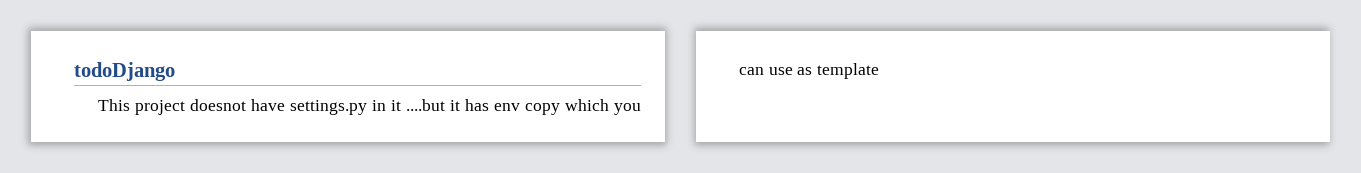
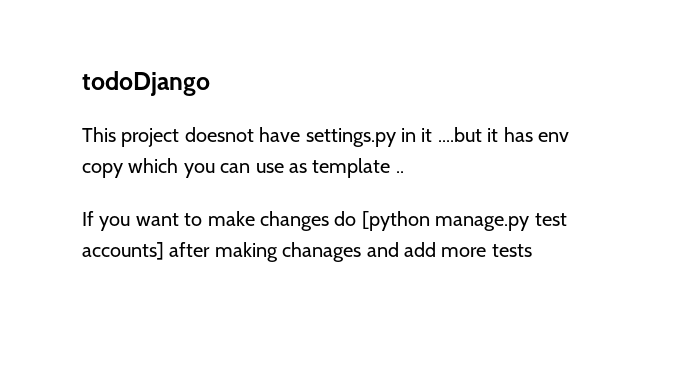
- This project doesnot have settings.py in it ....but it has env copy which you can use as template
+ This project doesnot have settings.py in it ....but it has env copy which you can use as template ..
+ If you want to make changes do [python manage.py test accounts] after making chanages and add more tests

